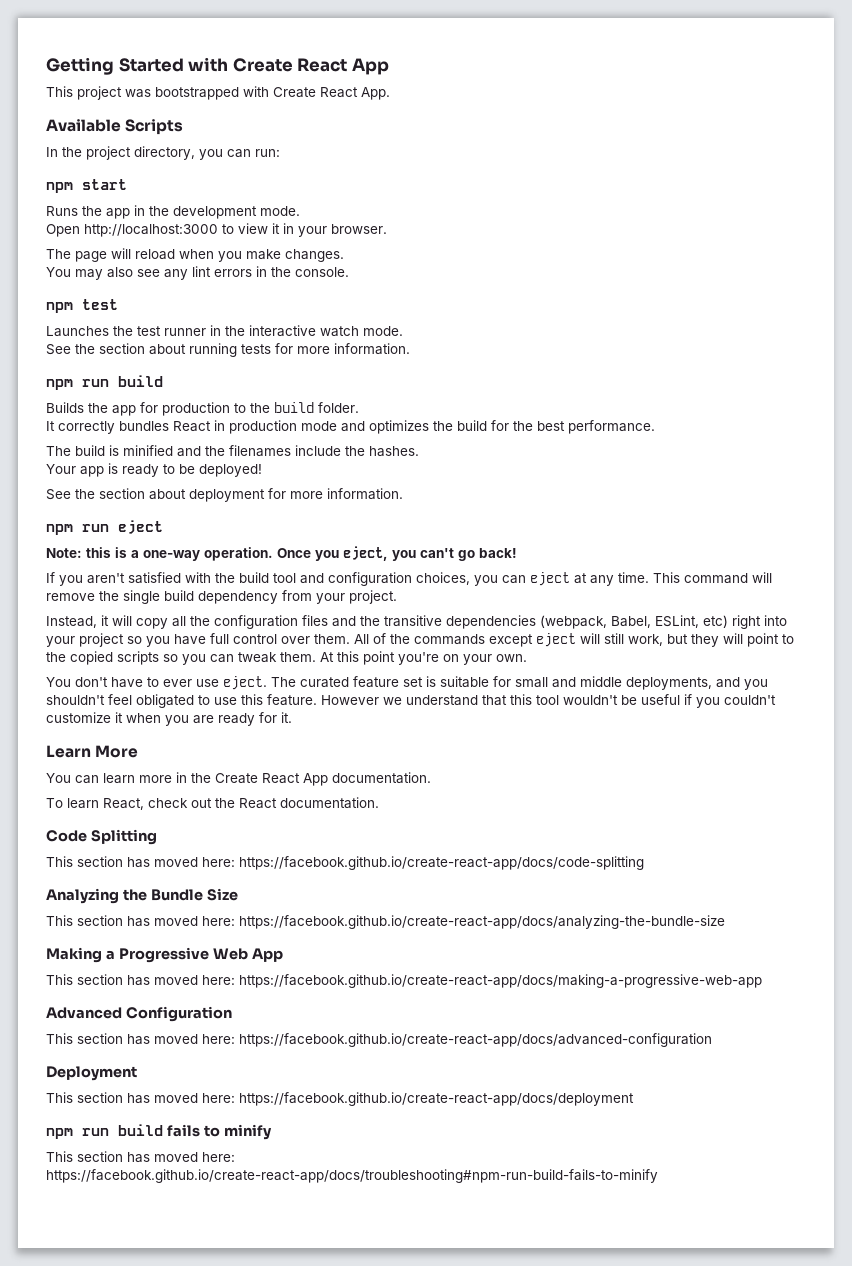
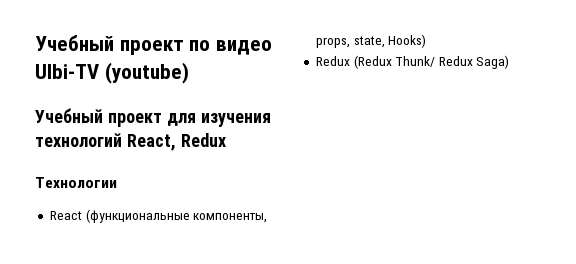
- Getting Started with Create React App
- This project was bootstrapped with Create React App.
- Available Scripts
- In the project directory, you can run:
- npm start
- Runs the app in the development mode.
- Open http://localhost:3000 to view it in your browser.
- The page will reload when you make changes.
- You may also see any lint errors in the console.
- npm test
- Launches the test runner in the interactive watch mode.
- See the section about running tests for more information.
- npm run build
- Builds the app for production to the build folder.
- It correctly bundles React in production mode and optimizes the build for the best performance.
- The build is minified and the filenames include the hashes.
- Your app is ready to be deployed!
- See the section about deployment for more information.
- npm run eject
- Note: this is a one-way operation. Once you eject, you can't go back!
- If you aren't satisfied with the build tool and configuration choices, you can eject at any time. This command will remove the single build dependency from your project.
- Instead, it will copy all the configuration files and the transitive dependencies (webpack, Babel, ESLint, etc) right into your project so you have full control over them. All of the commands except eject will still work, but they will point to the copied scripts so you can tweak them. At this point you're on your own.
- You don't have to ever use eject. The curated feature set is suitable for small and middle deployments, and you shouldn't feel obligated to use this feature. However we understand that this tool wouldn't be useful if you couldn't customize it when you are ready for it.
- Learn More
- You can learn more in the Create React App documentation.
- To learn React, check out the React documentation.
- Code Splitting
- This section has moved here: https://facebook.github.io/create-react-app/docs/code-splitting
- Analyzing the Bundle Size
- This section has moved here: https://facebook.github.io/create-react-app/docs/analyzing-the-bundle-size
- Making a Progressive Web App
- This section has moved here: https://facebook.github.io/create-react-app/docs/making-a-progressive-web-app
- Advanced Configuration
- This section has moved here: https://facebook.github.io/create-react-app/docs/advanced-configuration
- Deployment
- This section has moved here: https://facebook.github.io/create-react-app/docs/deployment
- npm run build fails to minify
- This section has moved here: https://facebook.github.io/create-react-app/docs/troubleshooting#npm-run-build-fails-to-minify
+ Учебный проект по видео Ulbi-TV (youtube)
+ Учебный проект для изучения технологий React, Redux
+ Технологии
+ React (функциональные компоненты, props, state, Hooks)
+ Redux (Redux Thunk/ Redux Saga)

